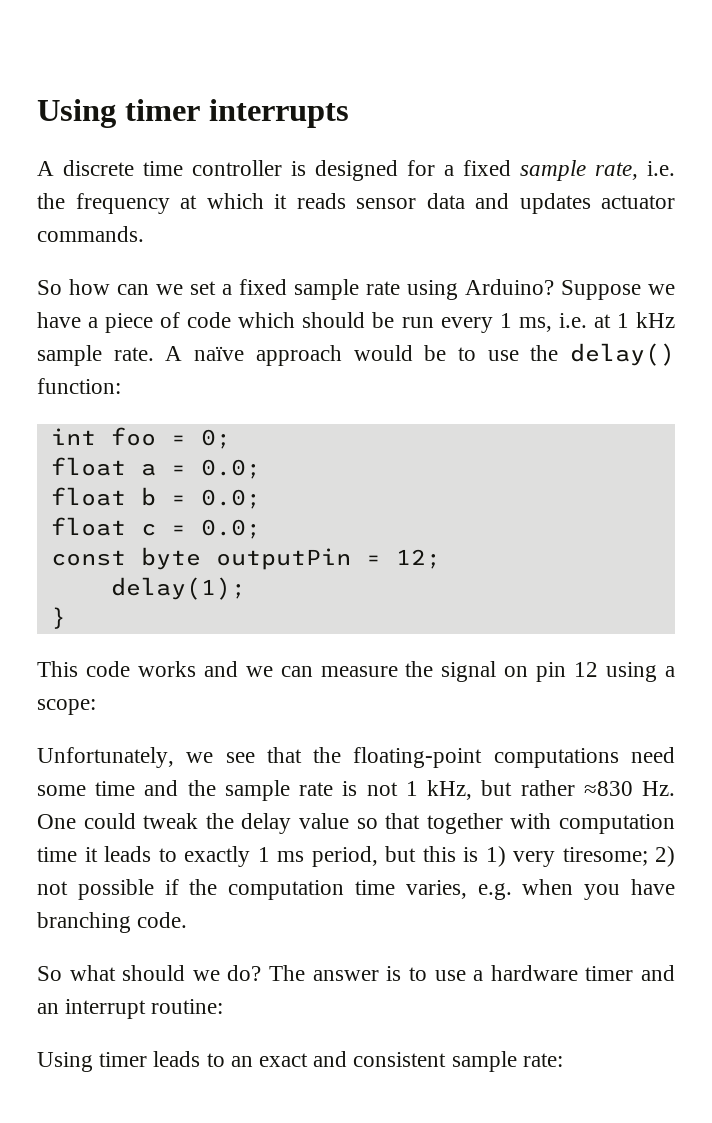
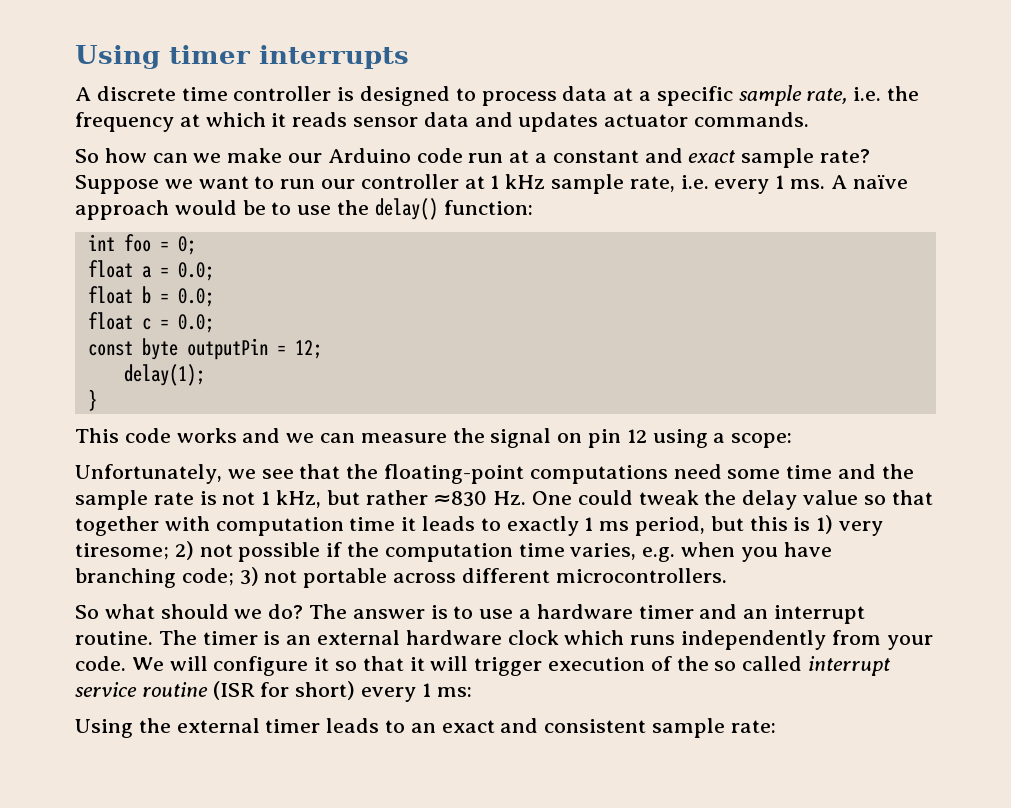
- A discrete time controller is designed for a fixed sample rate, i.e. the frequency at which it reads sensor data and updates actuator commands.
+ A discrete time controller is designed to process data at a specific sample rate, i.e. the frequency at which it reads sensor data and updates actuator commands.
- So how can we set a fixed sample rate using Arduino? Suppose we have a piece of code which should be run every 1 ms, i.e. at 1 kHz sample rate.
+ So how can we make our Arduino code run at a constant and exact sample rate? Suppose we want to run our controller at 1 kHz sample rate, i.e. every 1 ms.
- Unfortunately, we see that the floating-point computations need some time and the sample rate is not 1 kHz, but rather ≈830 Hz. One could tweak the delay value so that together with computation time it leads to exactly 1 ms period, but this is 1) very tiresome; 2) not possible if the computation time varies, e.g. when you have branching code.
+ Unfortunately, we see that the floating-point computations need some time and the sample rate is not 1 kHz, but rather ≈830 Hz. One could tweak the delay value so that together with computation time it leads to exactly 1 ms period, but this is 1) very tiresome; 2) not possible if the computation time varies, e.g. when you have branching code; 3) not portable across different microcontrollers.
- The answer is to use a hardware timer and an interrupt routine:
- Using timer leads to an exact and consistent sample rate:
+ The answer is to use a hardware timer and an interrupt routine. The timer is an external hardware clock which runs independently from your code. We will configure it so that it will trigger execution of the so called interrupt service routine (ISR for short) every 1 ms:
+ Using the external timer leads to an exact and consistent sample rate:

